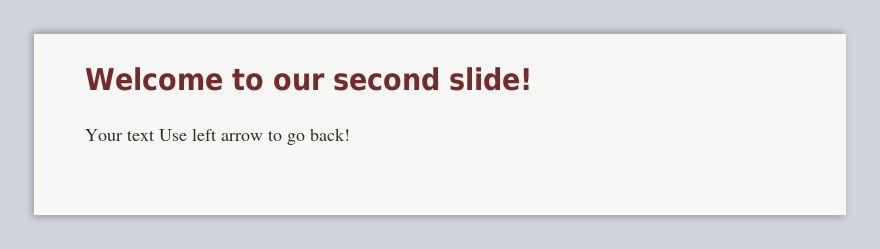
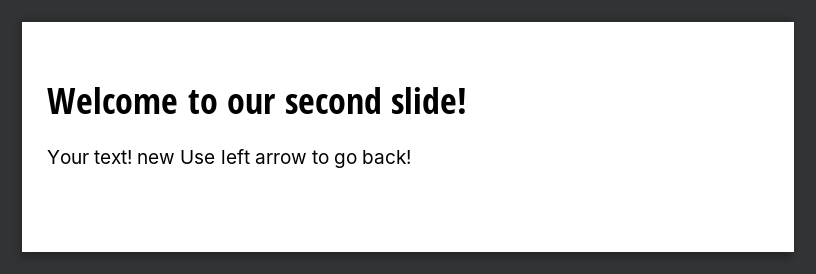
- Your text Use left arrow to go back!
+ Your text! new Use left arrow to go back!

